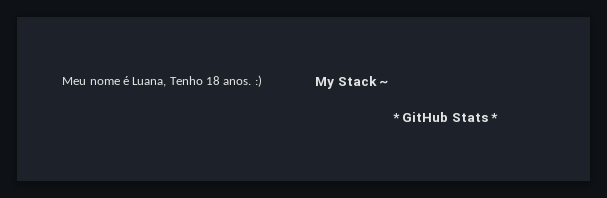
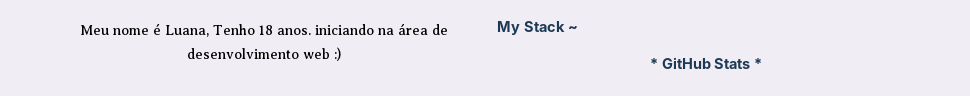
- Meu nome é Luana, Tenho 18 anos. :)
+ Meu nome é Luana, Tenho 18 anos. iniciando na área de desenvolvimento web :)

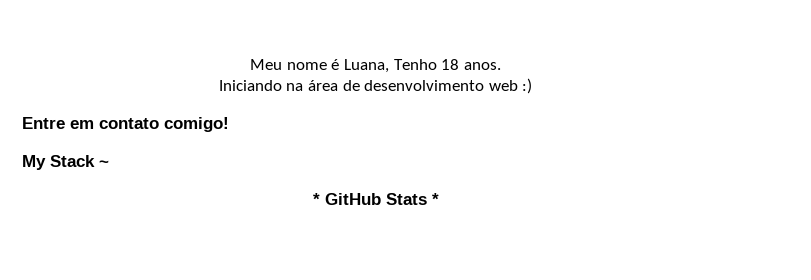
- Meu nome é Luana, Tenho 18 anos. iniciando na área de desenvolvimento web :)
+ Meu nome é Luana, Tenho 18 anos.
+ Iniciando na área de desenvolvimento web :)
+ Entre em contato comigo!

